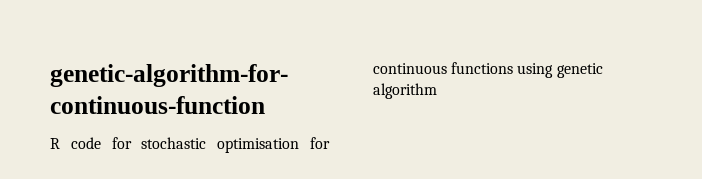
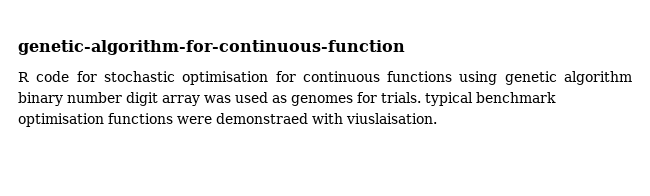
- R code for stochastic optimisation for continuous functions using genetic algorithm
+ R code for stochastic optimisation for continuous functions using genetic algorithm binary number digit array was used as genomes for trials. typical benchmark optimisation functions were demonstraed with viuslaisation.

